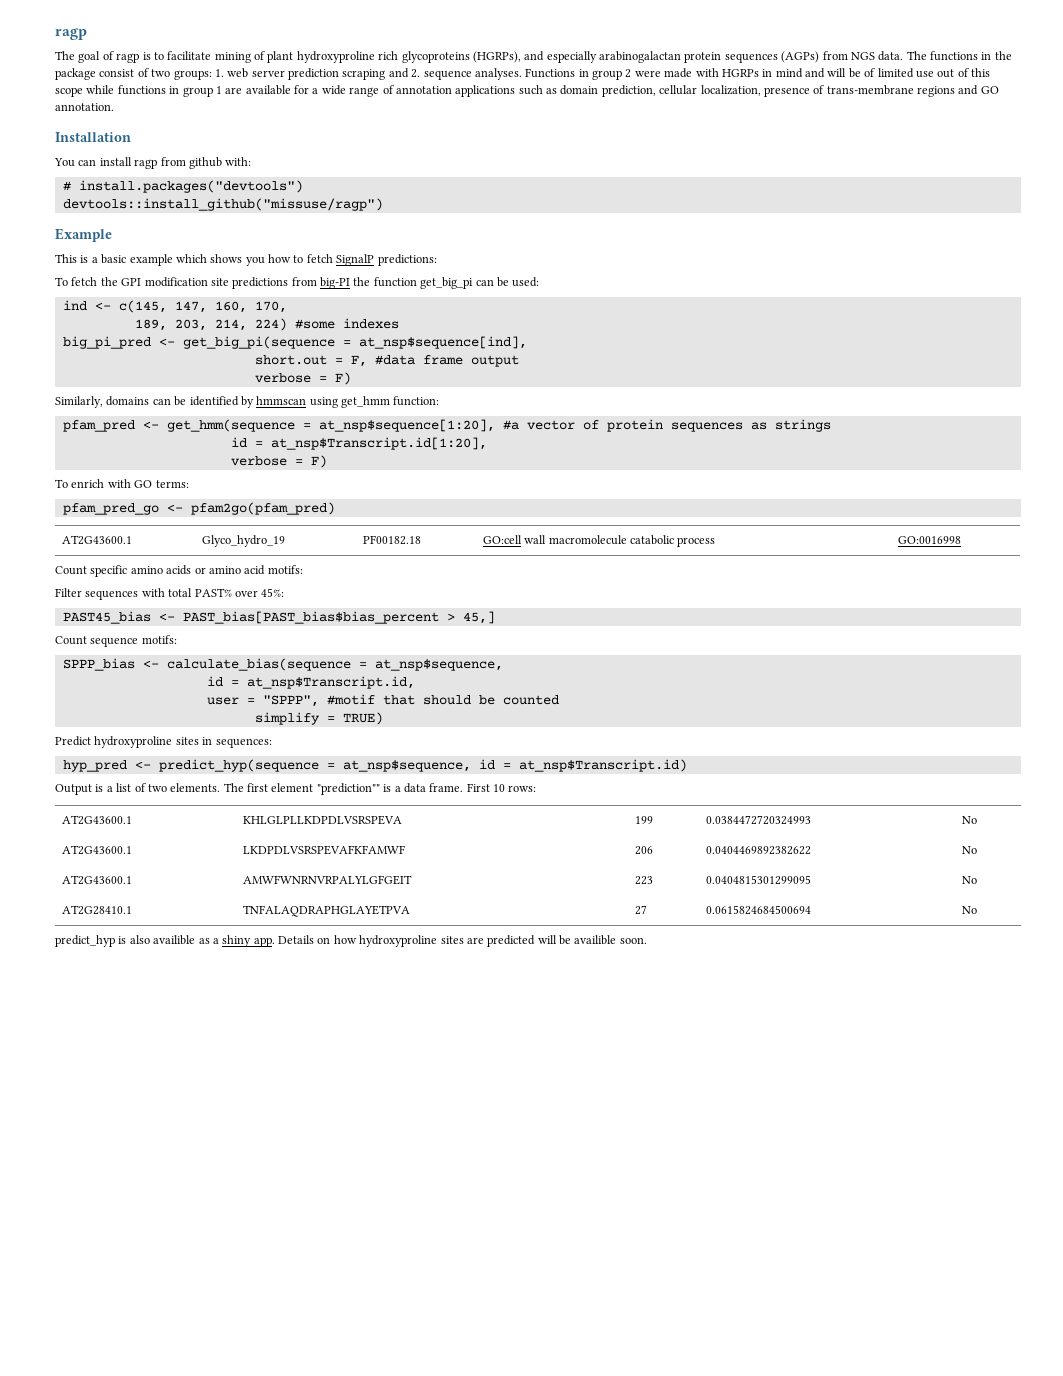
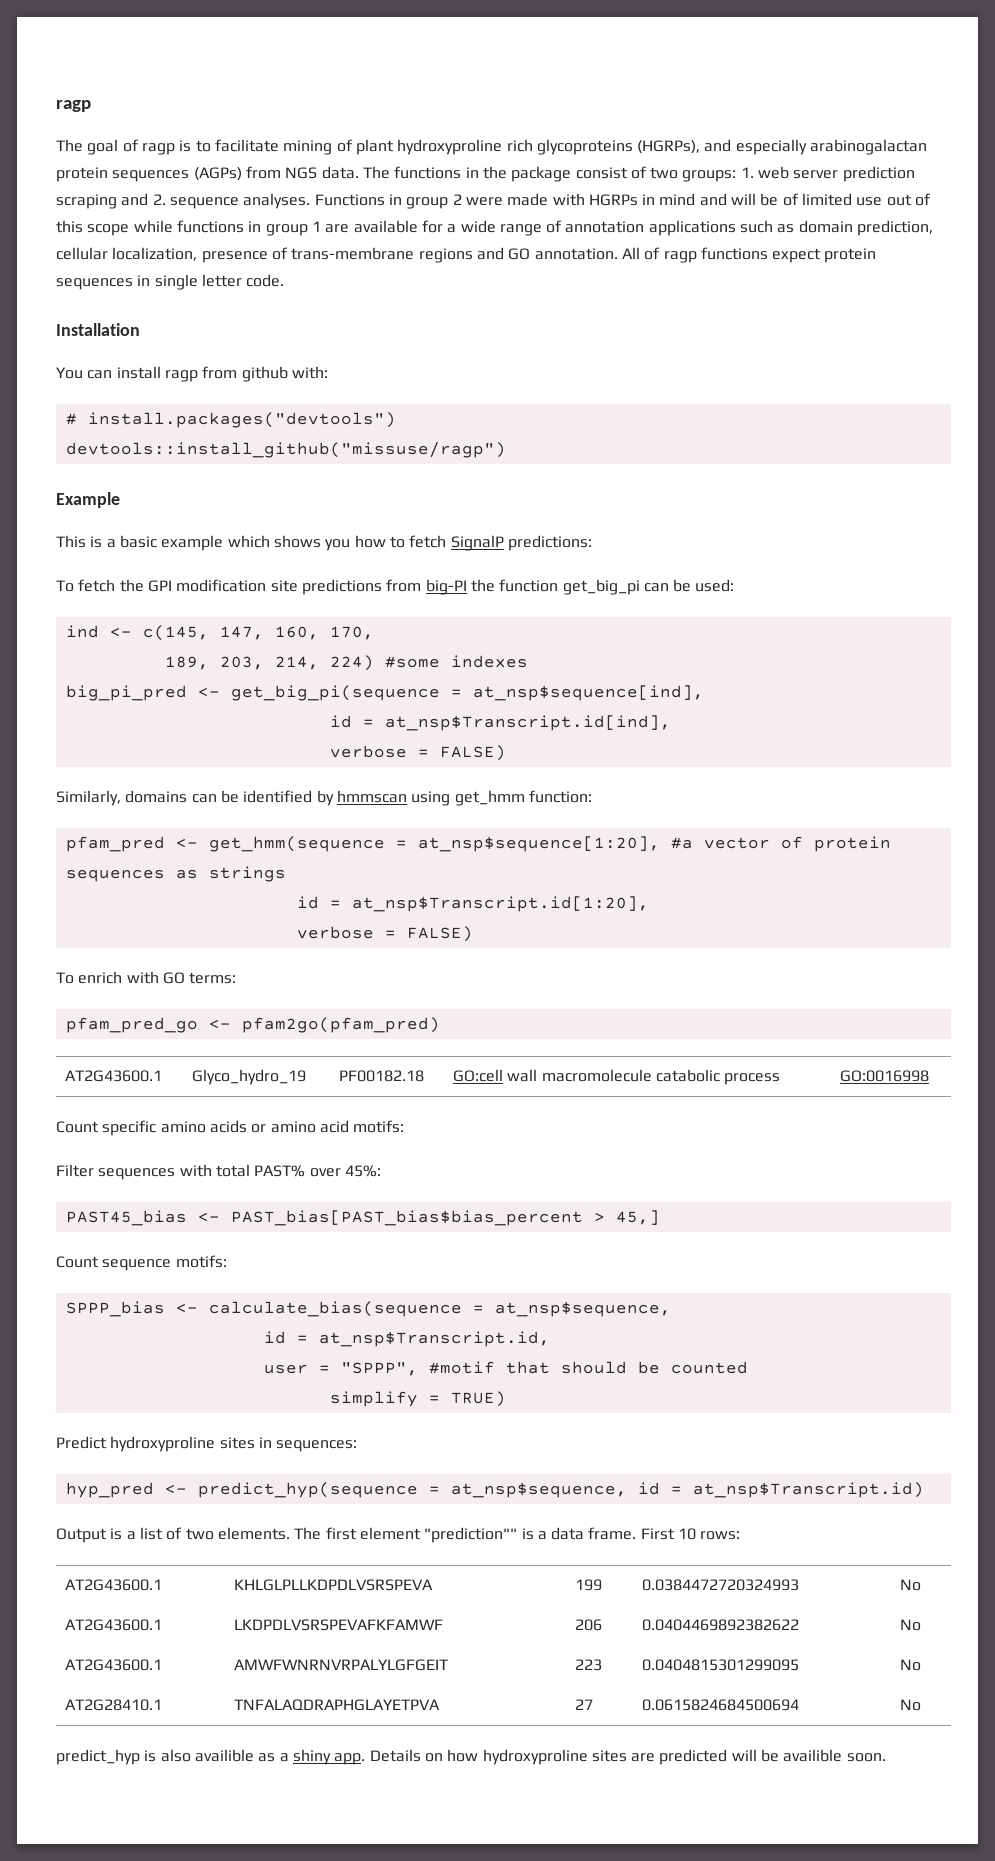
+ All of ragp functions expect protein sequences in single letter code.
- short.out = F, #data frame output
- verbose = F)
+ id = at_nsp$Transcript.id[ind],
+ verbose = FALSE)
  id = at_nsp$Transcript.id[1:20],
- verbose = F)
+ verbose = FALSE)

